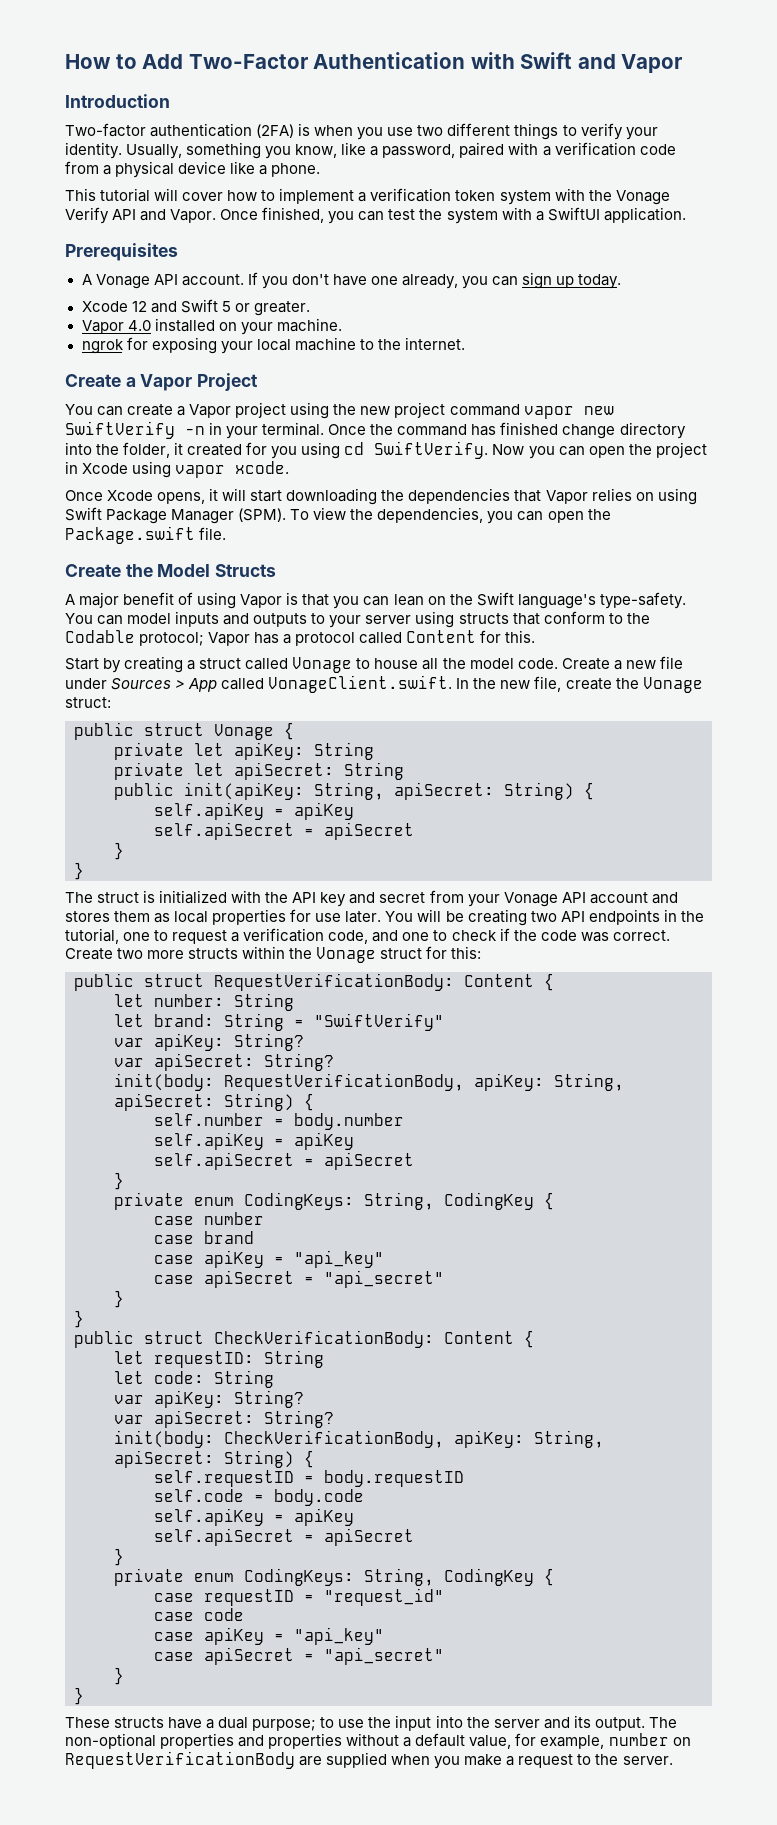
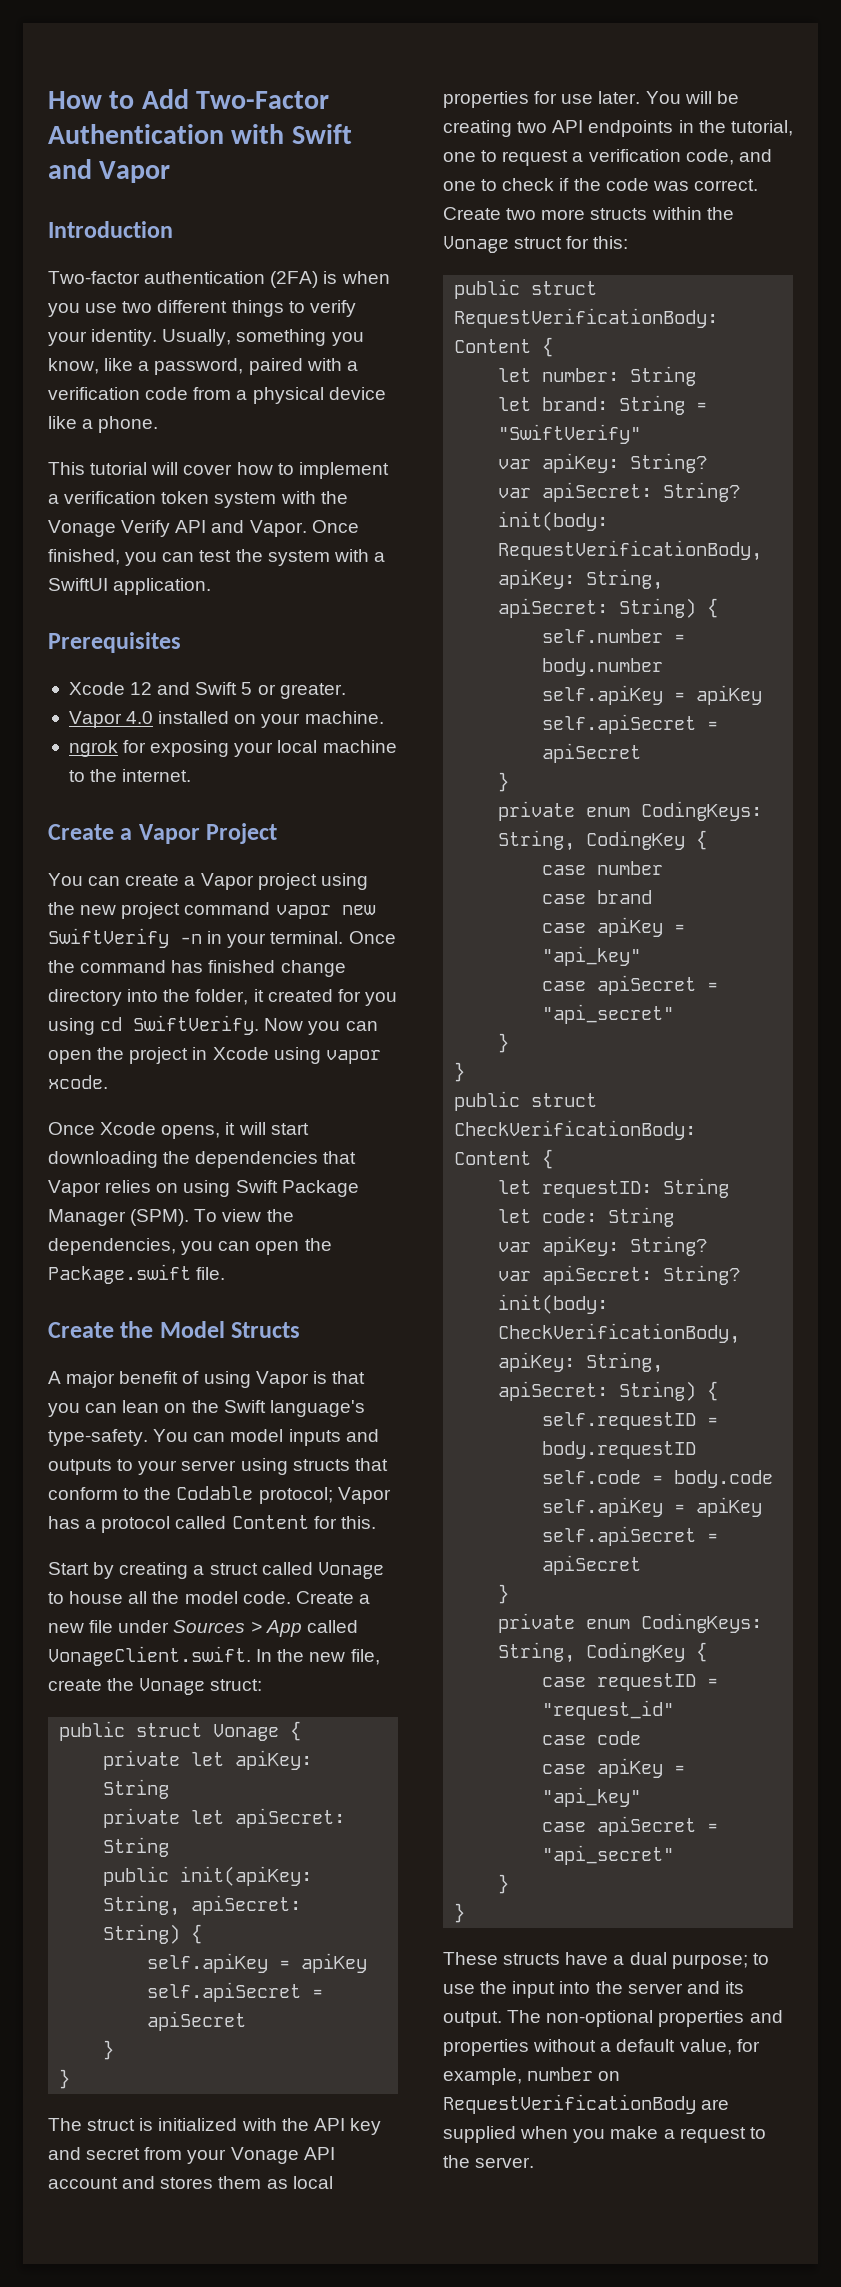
- A Vonage API account. If you don't have one already, you can sign up today.

